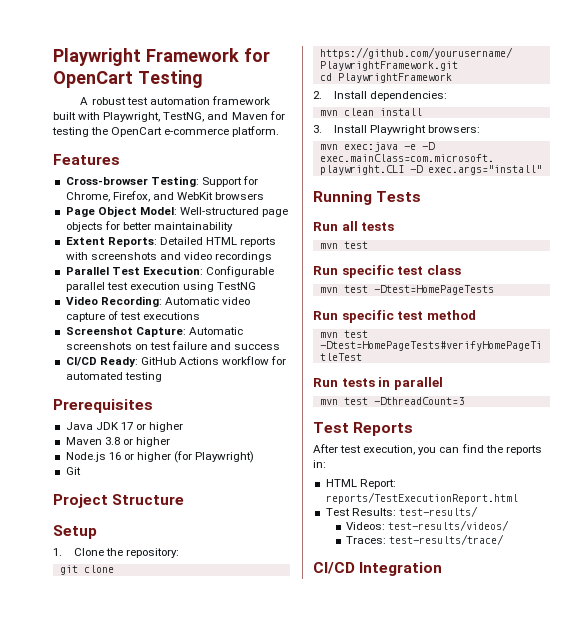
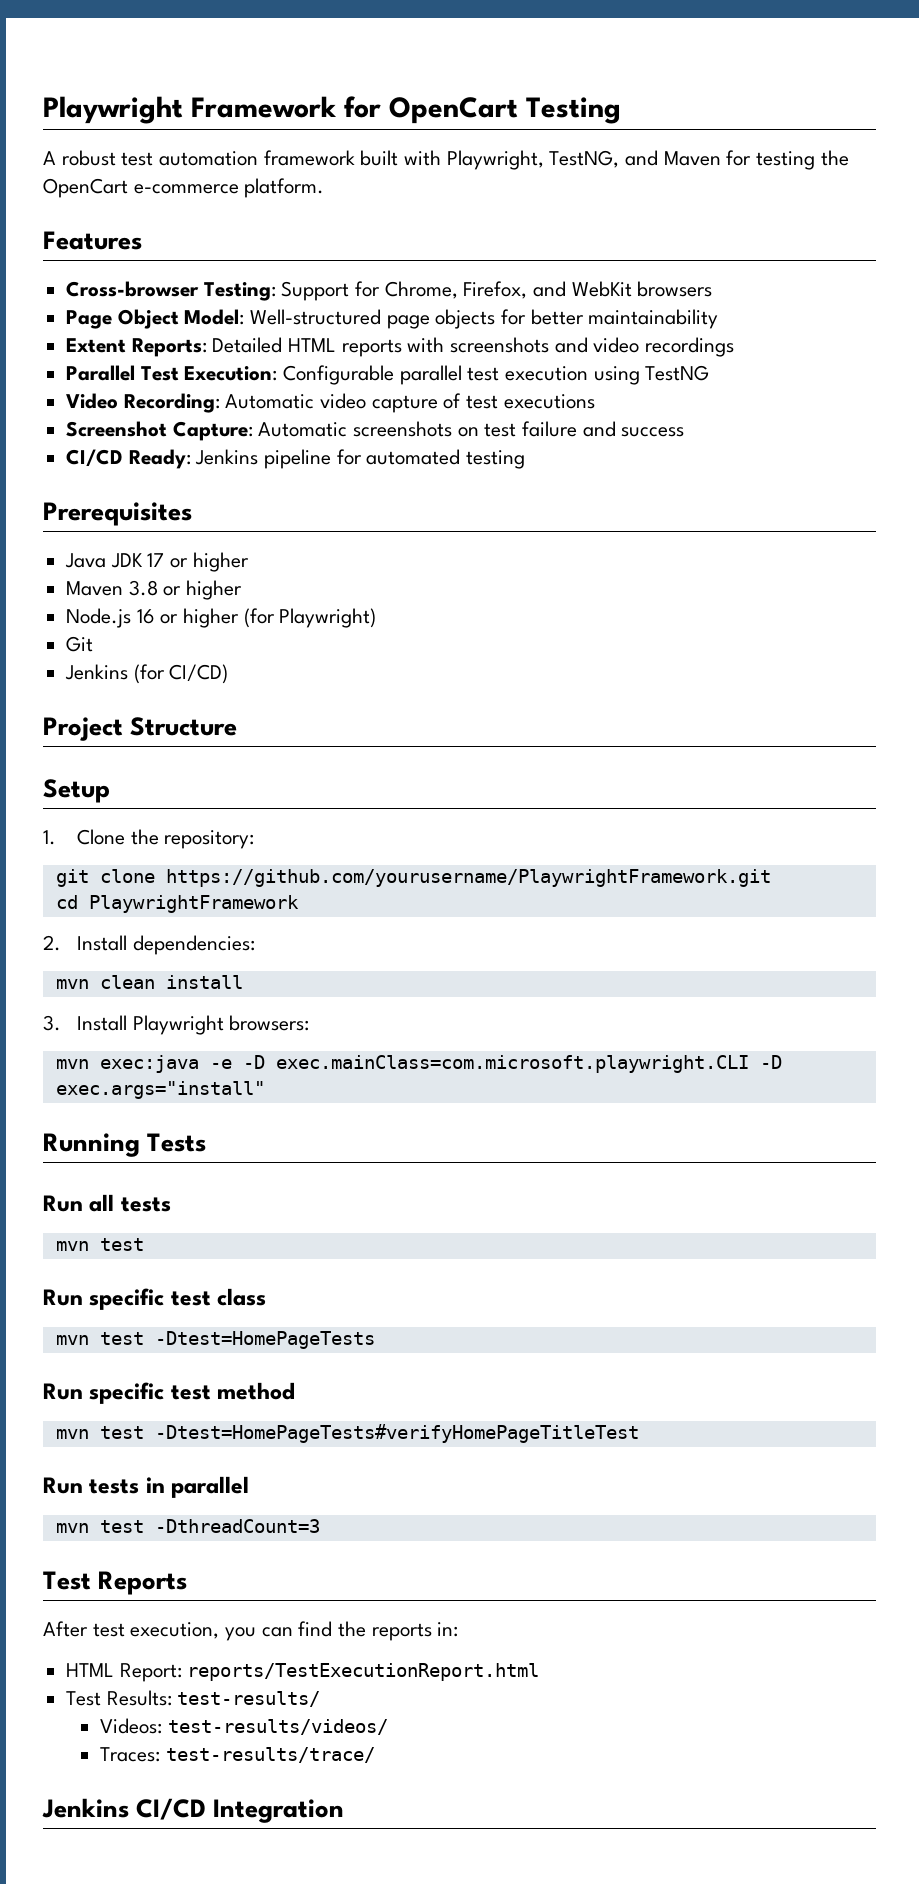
- CI/CD Ready: GitHub Actions workflow for automated testing
+ CI/CD Ready: Jenkins pipeline for automated testing
+ Jenkins (for CI/CD)
- CI/CD Integration
+ Jenkins CI/CD Integration

